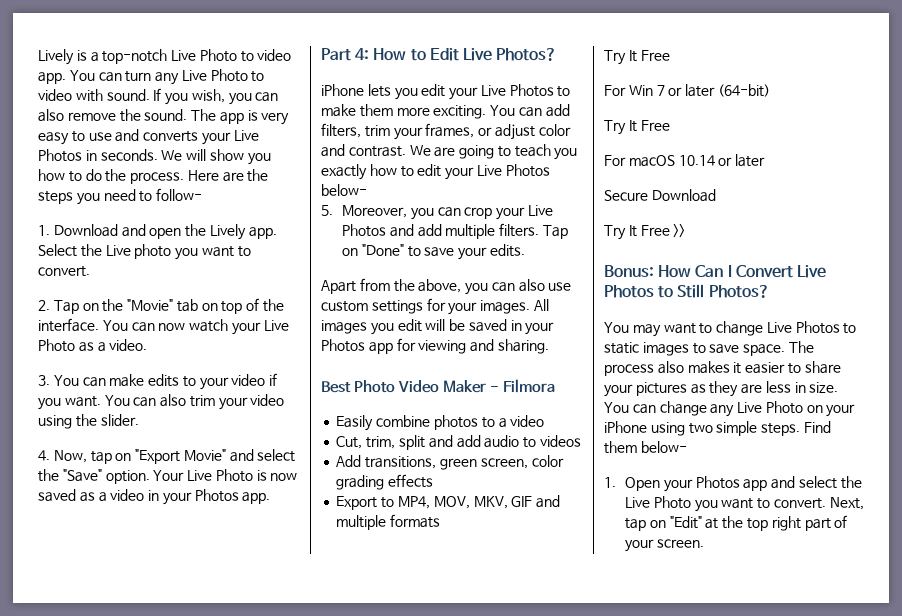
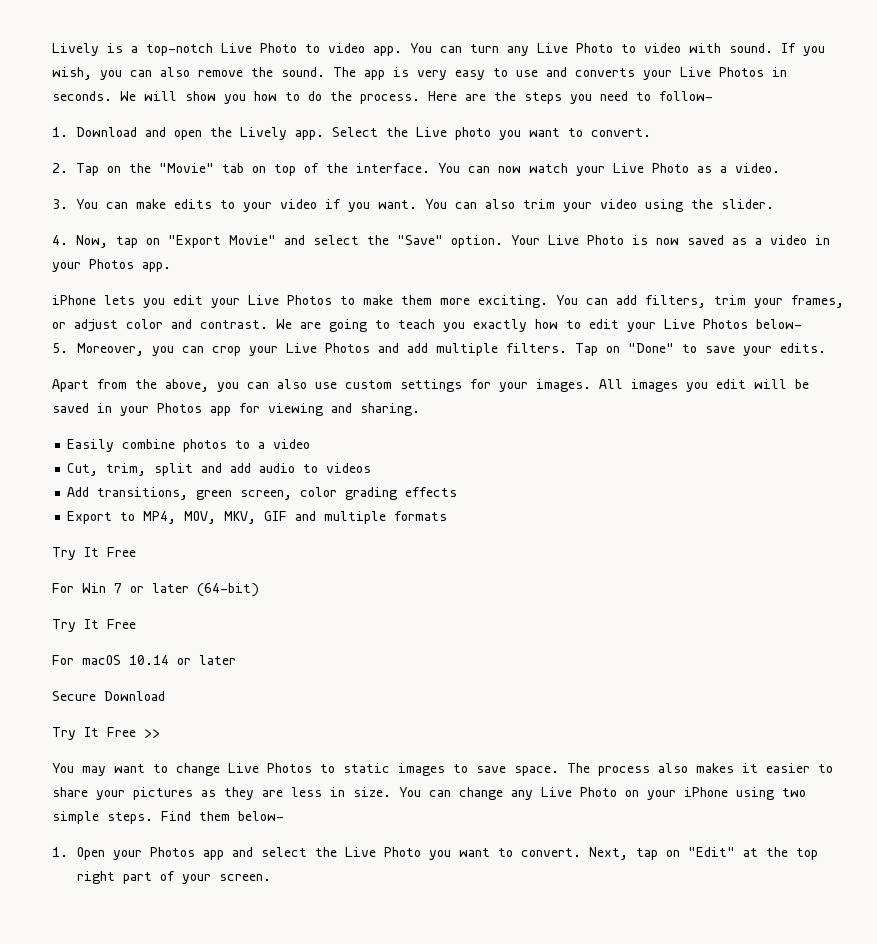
- Part 4: How to Edit Live Photos?
- Best Photo Video Maker - Filmora
- Bonus: How Can I Convert Live Photos to Still Photos?

